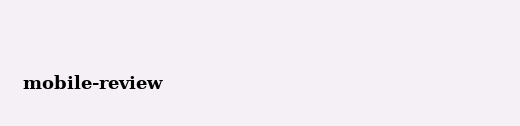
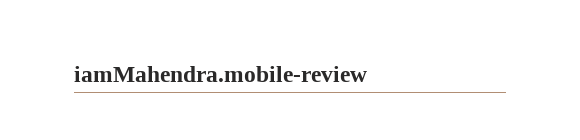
- mobile-review
+ iamMahendra.mobile-review

